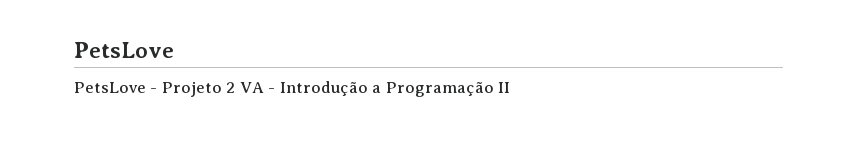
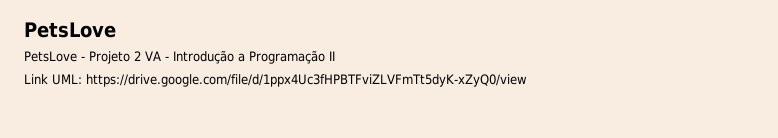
+ Link UML: https://drive.google.com/file/d/1ppx4Uc3fHPBTFviZLVFmTt5dyK-xZyQ0/view

